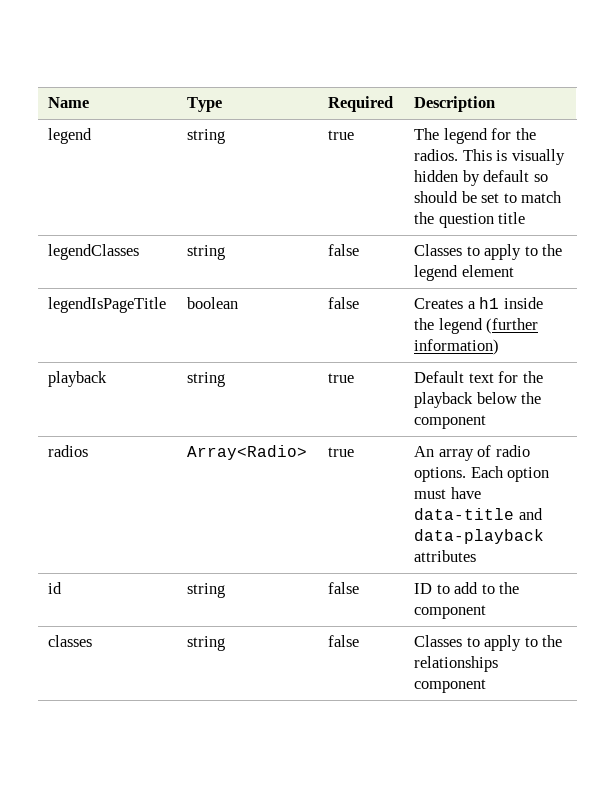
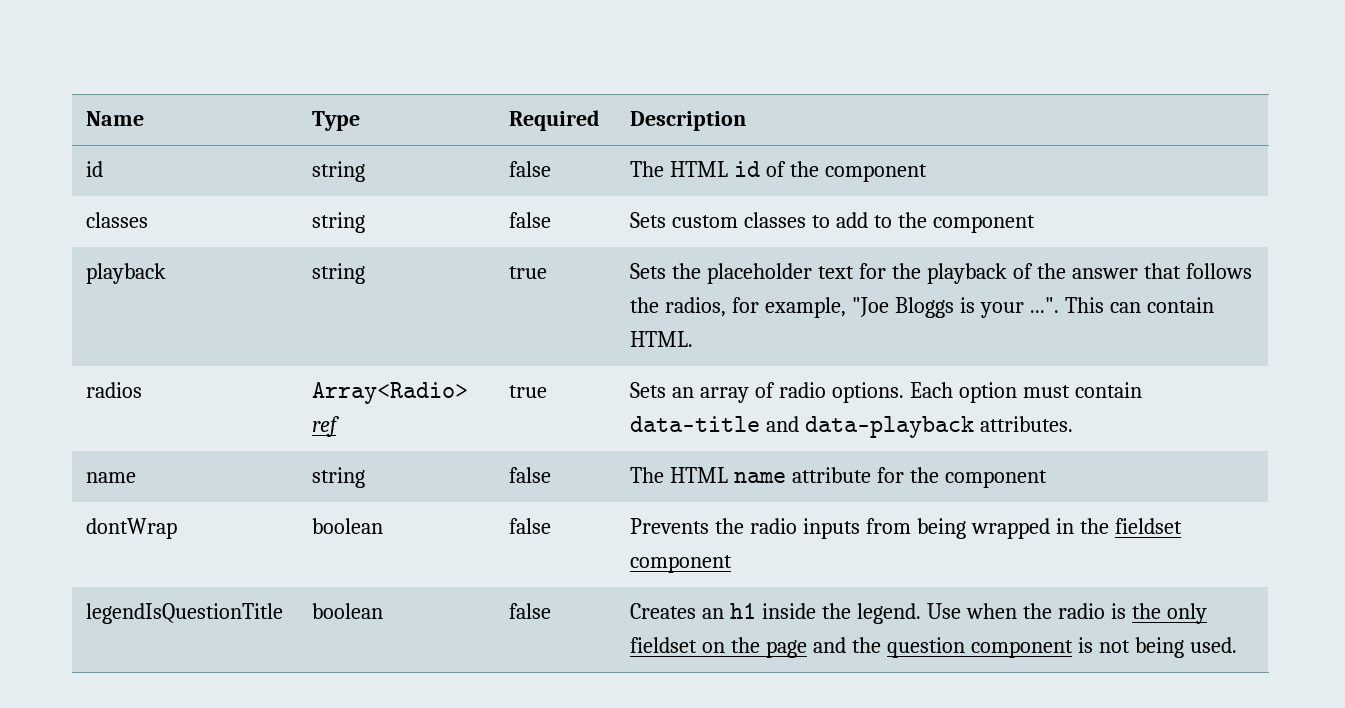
- legend | string | true | The legend for the radios. This is visually hidden by default so should be set to match the question title
- legendClasses | string | false | Classes to apply to the legend element
- legendIsPageTitle | boolean | false | Creates a h1 inside the legend (further information)
- playback | string | true | Default text for the playback below the component
- radios | Array<Radio> | true | An array of radio options. Each option must have data-title and data-playback attributes
- id | string | false | ID to add to the component
+ id | string | false | The HTML id of the component
- classes | string | false | Classes to apply to the relationships component
+ classes | string | false | Sets custom classes to add to the component
+ playback | string | true | Sets the placeholder text for the playback of the answer that follows the radios, for example, "Joe Bloggs is your ...". This can contain HTML.
+ radios | Array<Radio> ref | true | Sets an array of radio options. Each option must contain data-title and data-playback attributes.
+ name | string | false | The HTML name attribute for the component
+ dontWrap | boolean | false | Prevents the radio inputs from being wrapped in the fieldset component
+ legendIsQuestionTitle | boolean | false | Creates an h1 inside the legend. Use when the radio is the only fieldset on the page and the question component is not being used.

